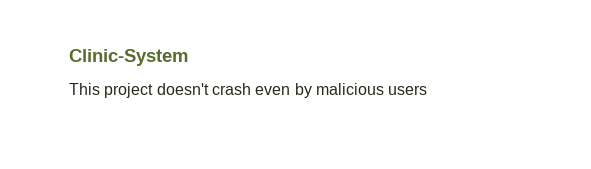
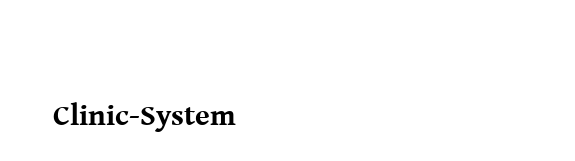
- This project doesn't crash even by malicious users

